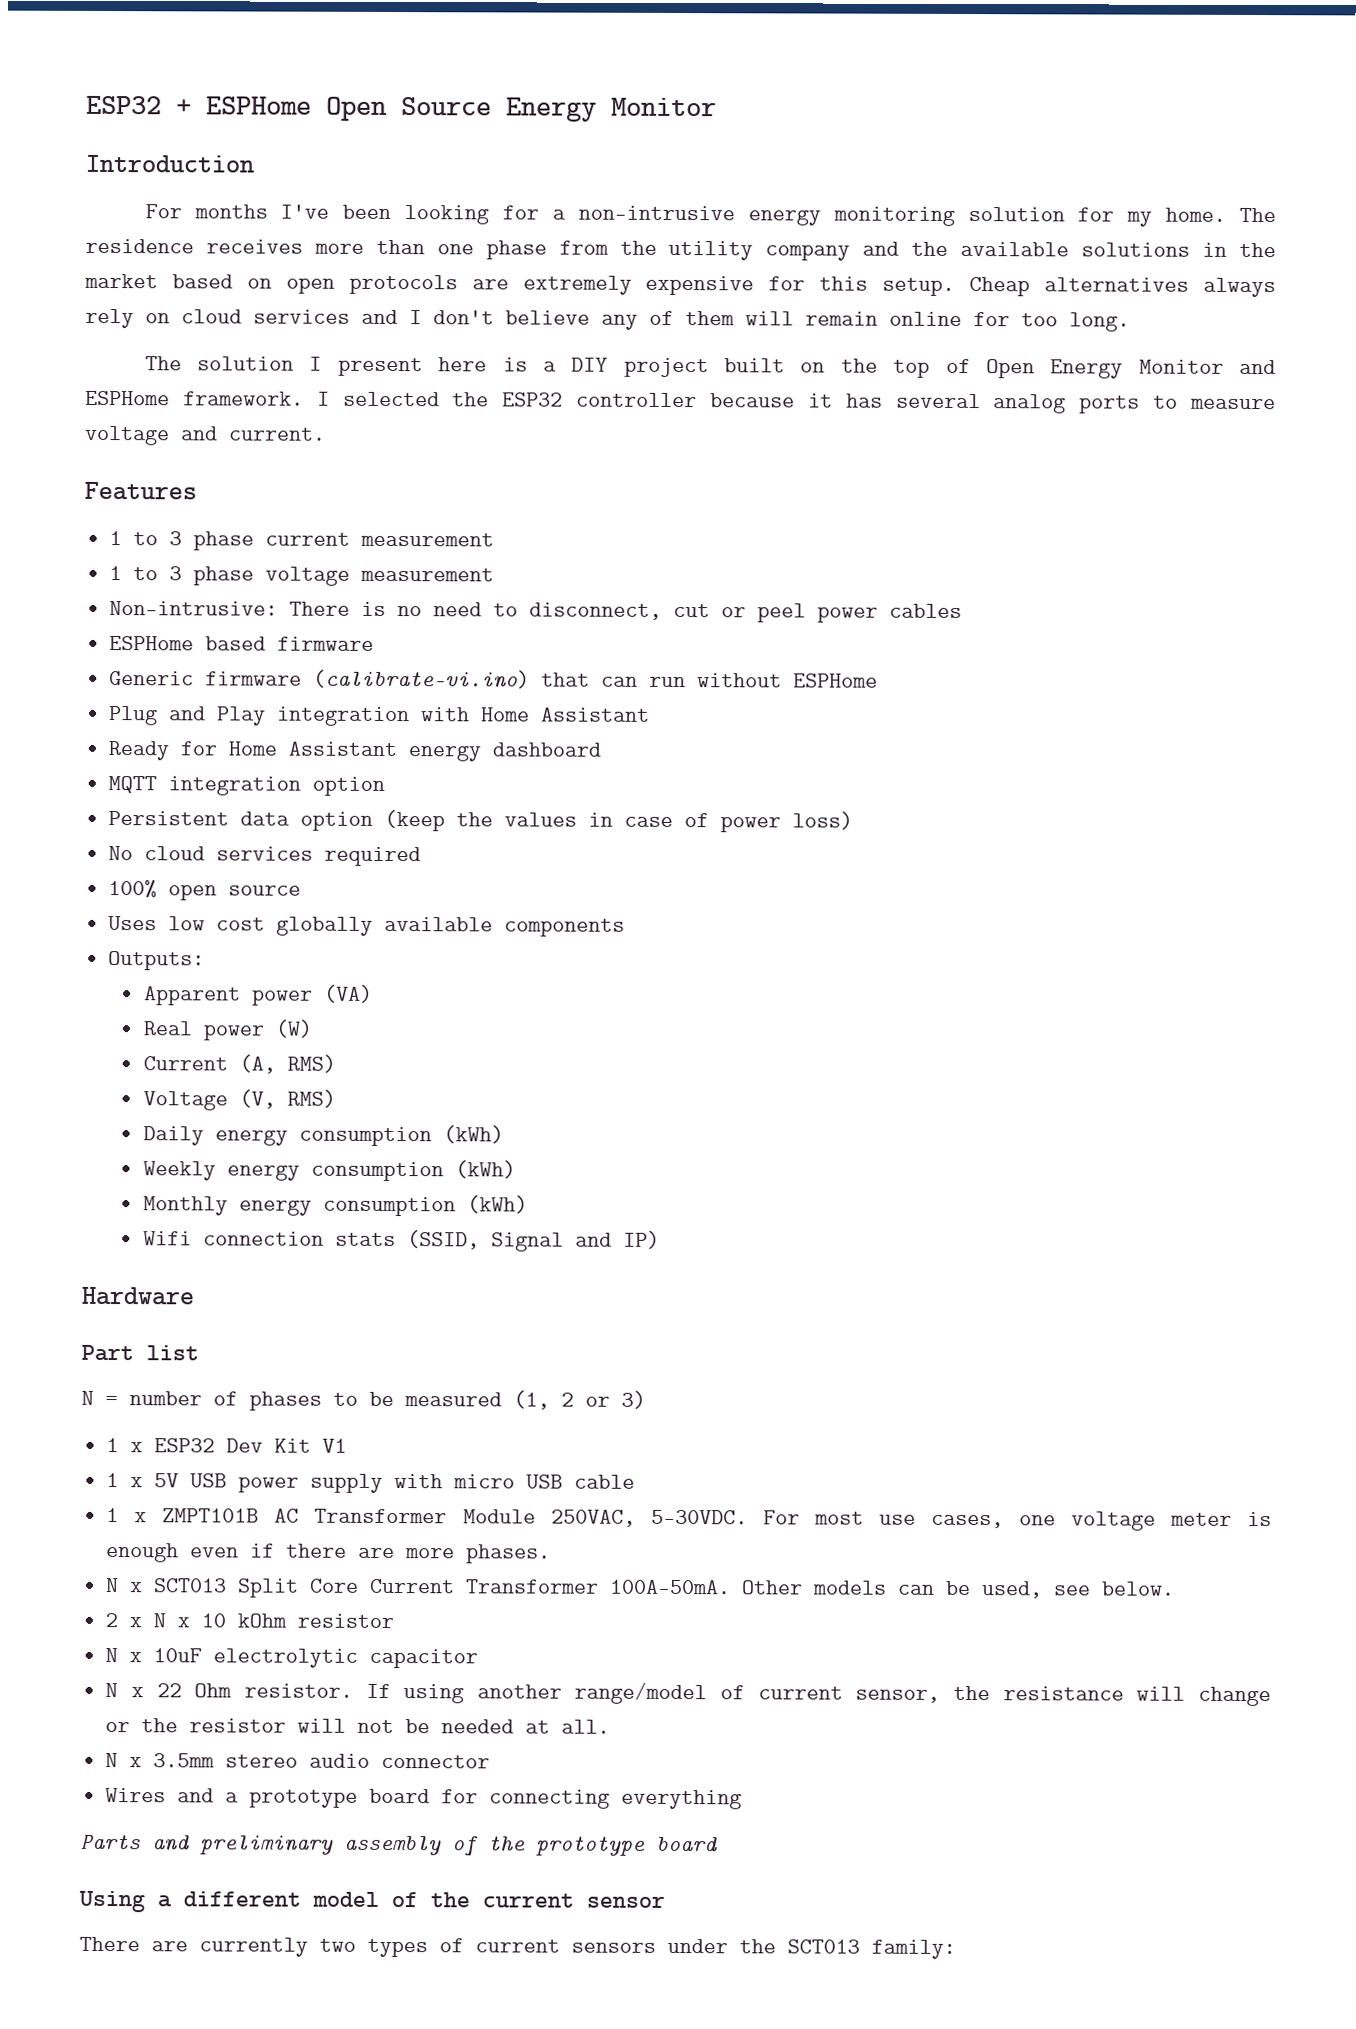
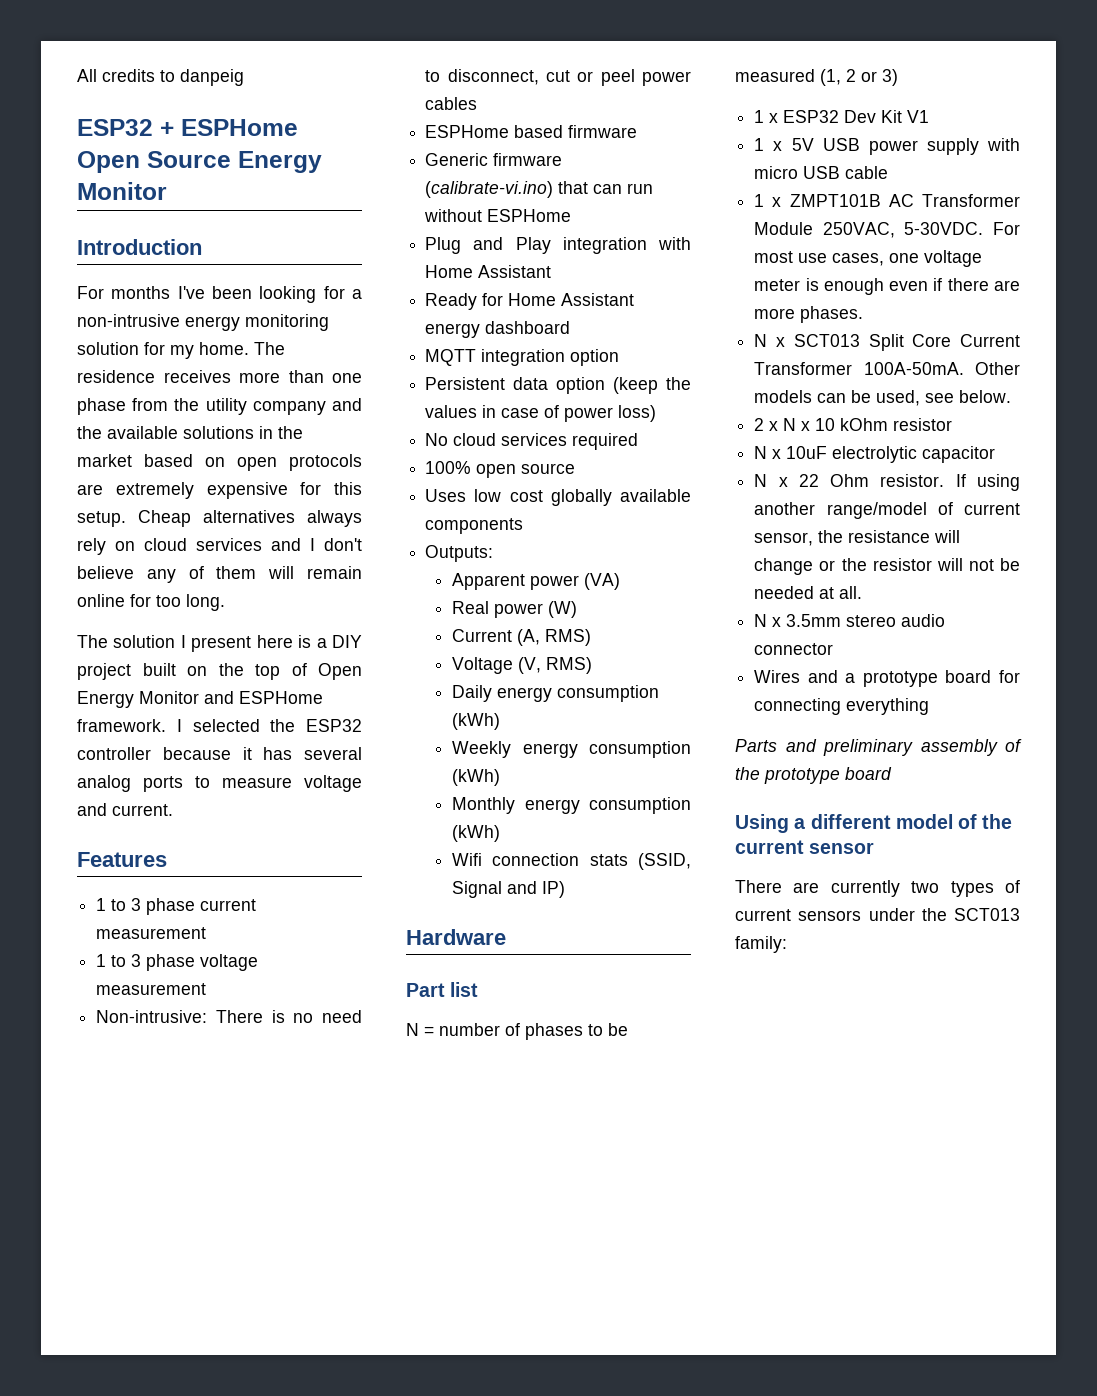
+ All credits to danpeig

